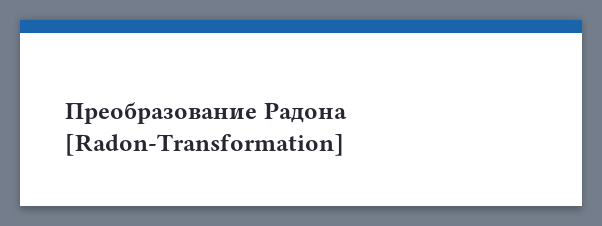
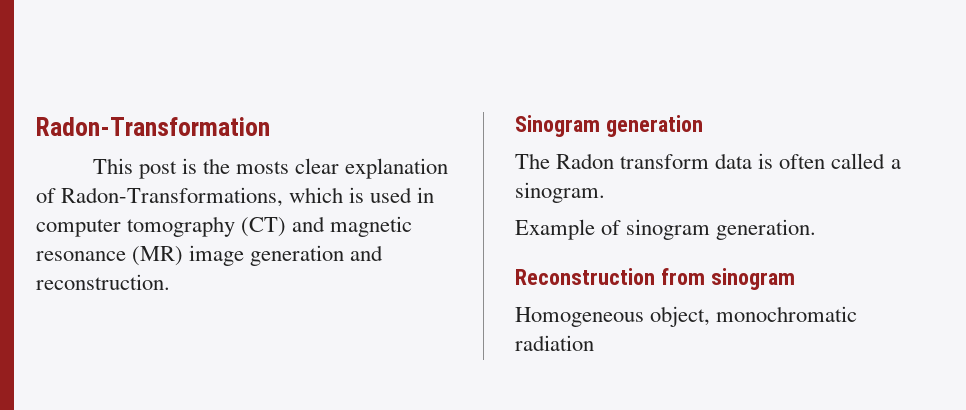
- Преобразование Радона [Radon-Transformation]
+ Radon-Transformation
+ This post is the mosts clear explanation of Radon-Transformations, which is used in computer tomography (CT) and magnetic resonance (MR) image generation and reconstruction.
+ Sinogram generation
+ The Radon transform data is often called a sinogram.
+ Example of sinogram generation.
+ Reconstruction from sinogram
+ Homogeneous object, monochromatic radiation

